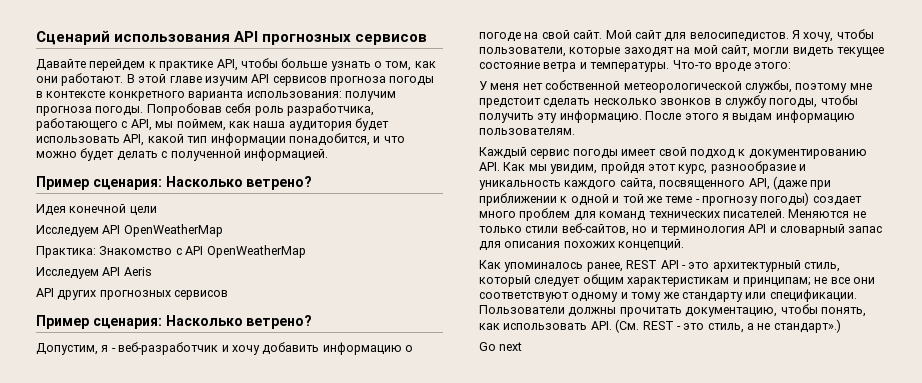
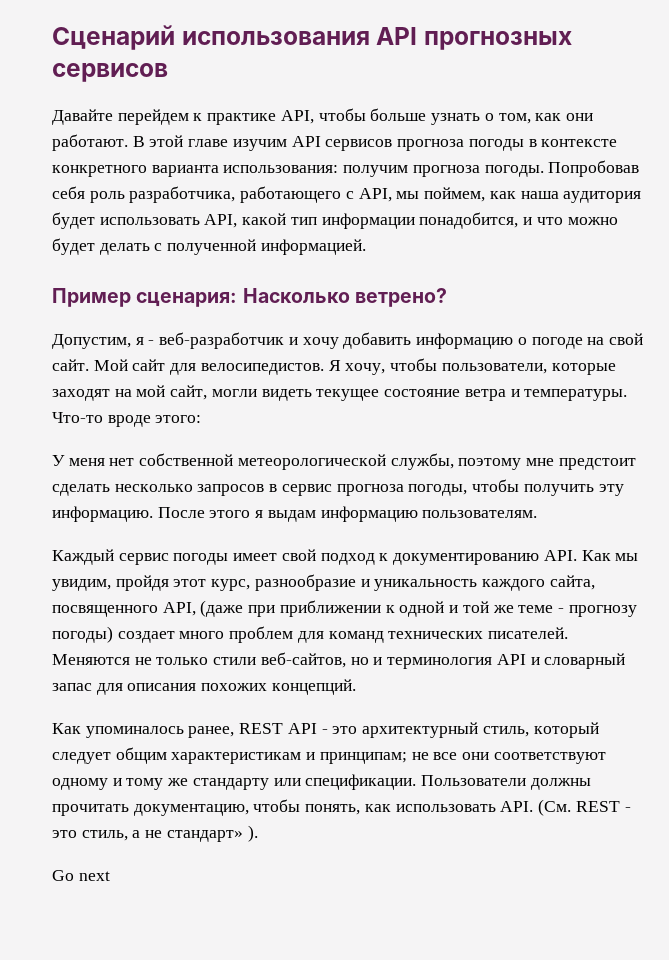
- Идея конечной цели
- Исследуем API OpenWeatherMap
- Практика: Знакомство с API OpenWeatherMap
- Исследуем API Aeris
- API других прогнозных сервисов
- Пример сценария: Насколько ветрено?
- У меня нет собственной метеорологической службы, поэтому мне предстоит сделать несколько звонков в службу погоды, чтобы получить эту информацию.
+ У меня нет собственной метеорологической службы, поэтому мне предстоит сделать несколько запросов в сервис прогноза погоды, чтобы получить эту информацию.
- Пользователи должны прочитать документацию, чтобы понять, как использовать API. (См. REST - это стиль, а не стандарт».)
+ Пользователи должны прочитать документацию, чтобы понять, как использовать API. (См. REST - это стиль, а не стандарт» ).

